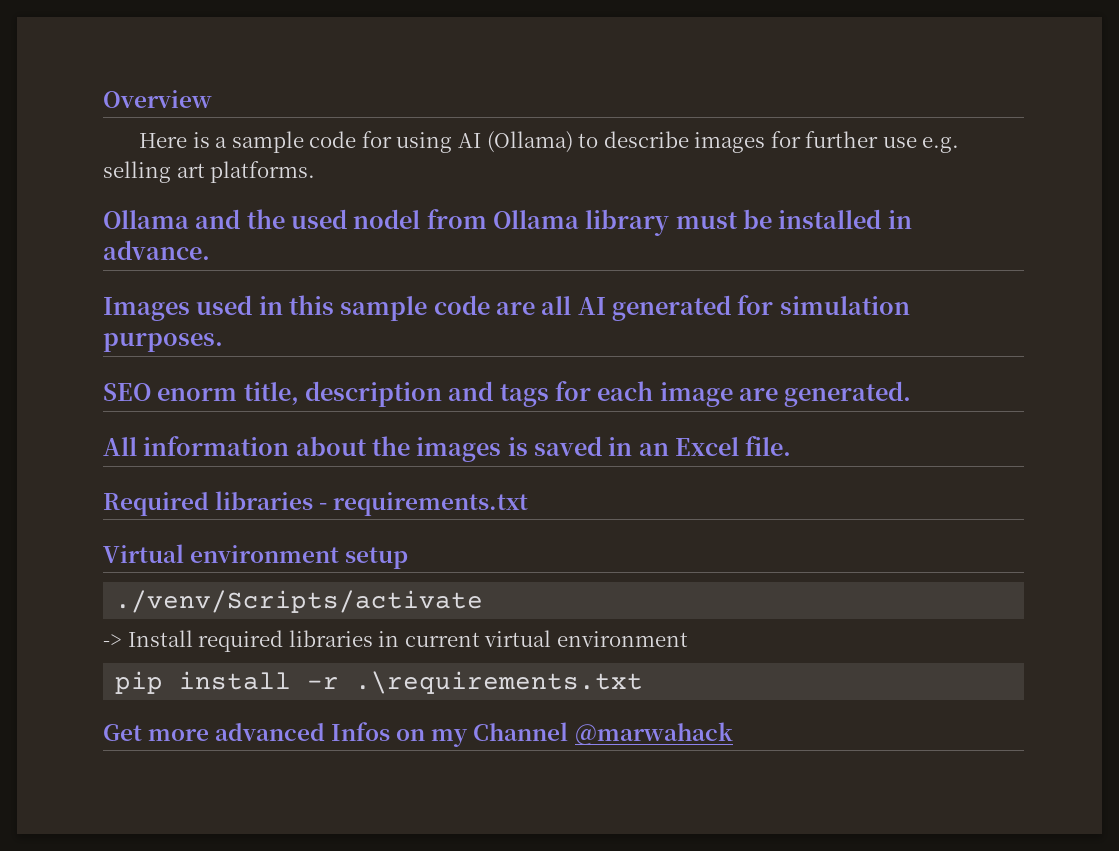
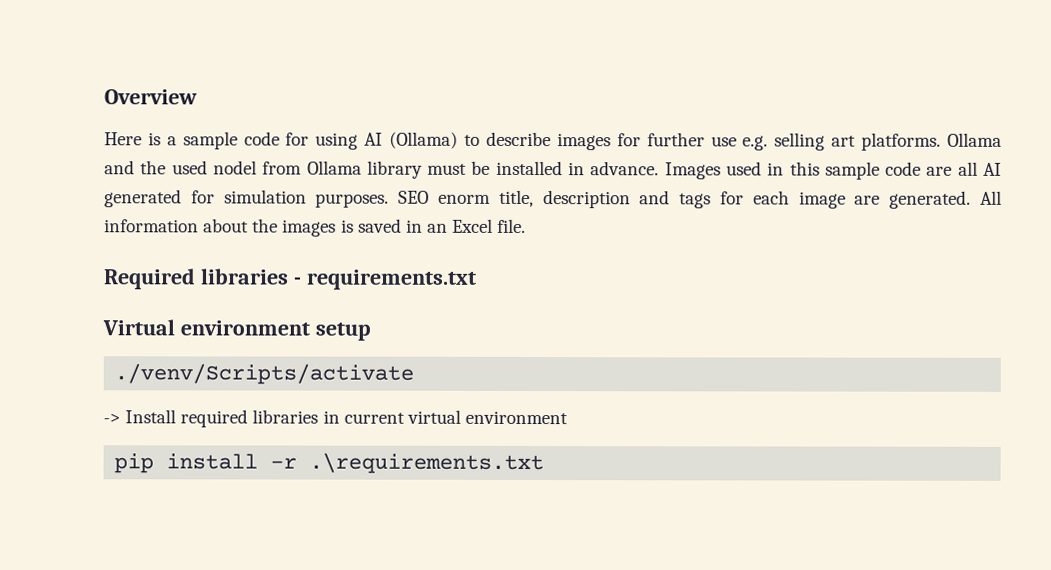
- Here is a sample code for using AI (Ollama) to describe images for further use e.g. selling art platforms.
- Ollama and the used nodel from Ollama library must be installed in advance.
- Images used in this sample code are all AI generated for simulation purposes.
- SEO enorm title, description and tags for each image are generated.
- All information about the images is saved in an Excel file.
+ Here is a sample code for using AI (Ollama) to describe images for further use e.g. selling art platforms. Ollama and the used nodel from Ollama library must be installed in advance. Images used in this sample code are all AI generated for simulation purposes. SEO enorm title, description and tags for each image are generated. All information about the images is saved in an Excel file.
- Get more advanced Infos on my Channel @marwahack

